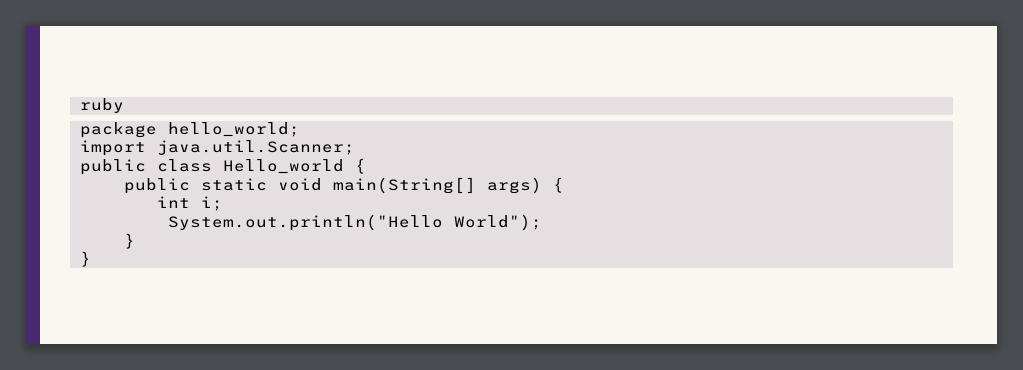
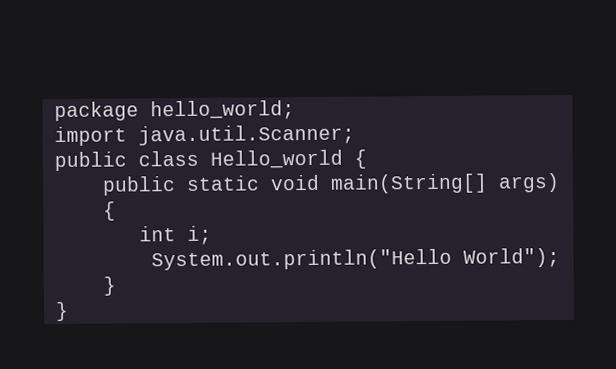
- ruby

